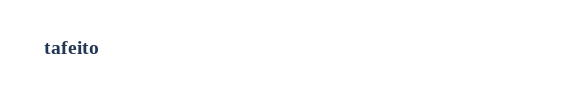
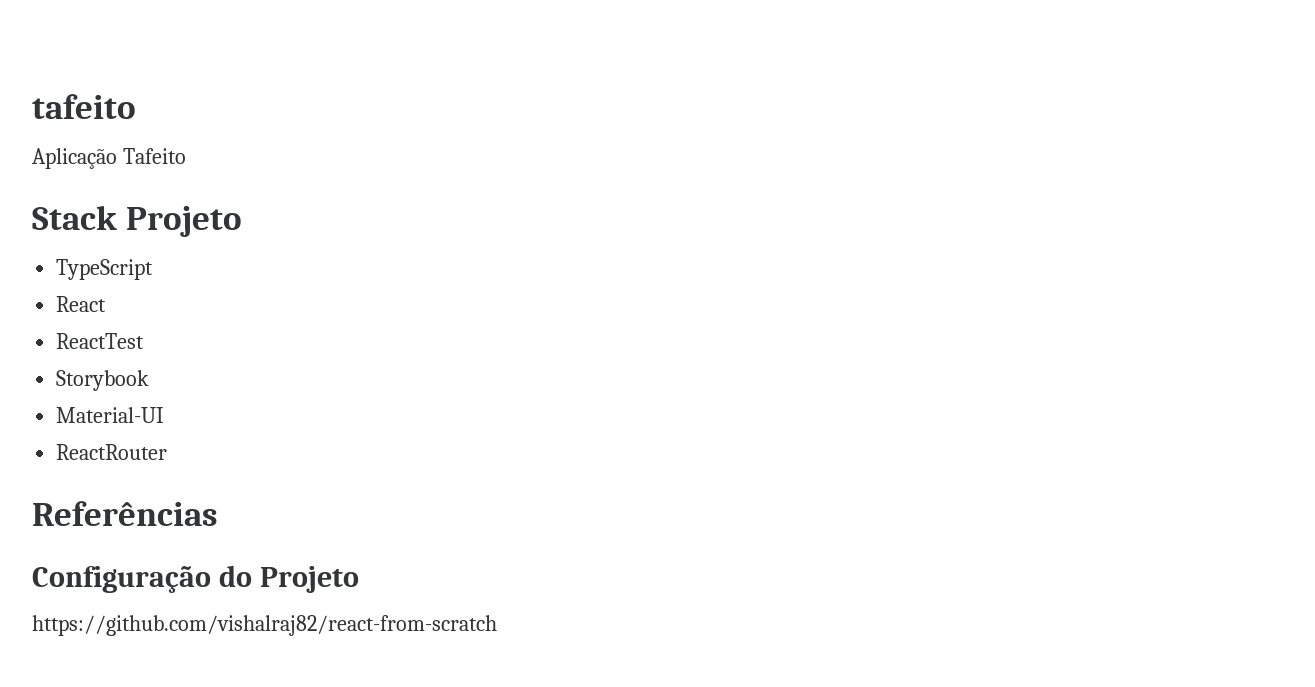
+ Aplicação Tafeito
+ Stack Projeto
+ TypeScript
+ React
+ ReactTest
+ Storybook
+ Material-UI
+ ReactRouter
+ Referências
+ Configuração do Projeto
+ https://github.com/vishalraj82/react-from-scratch

